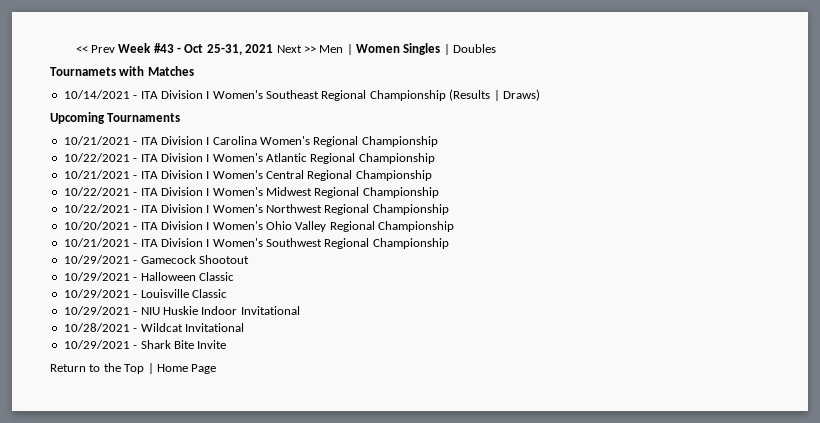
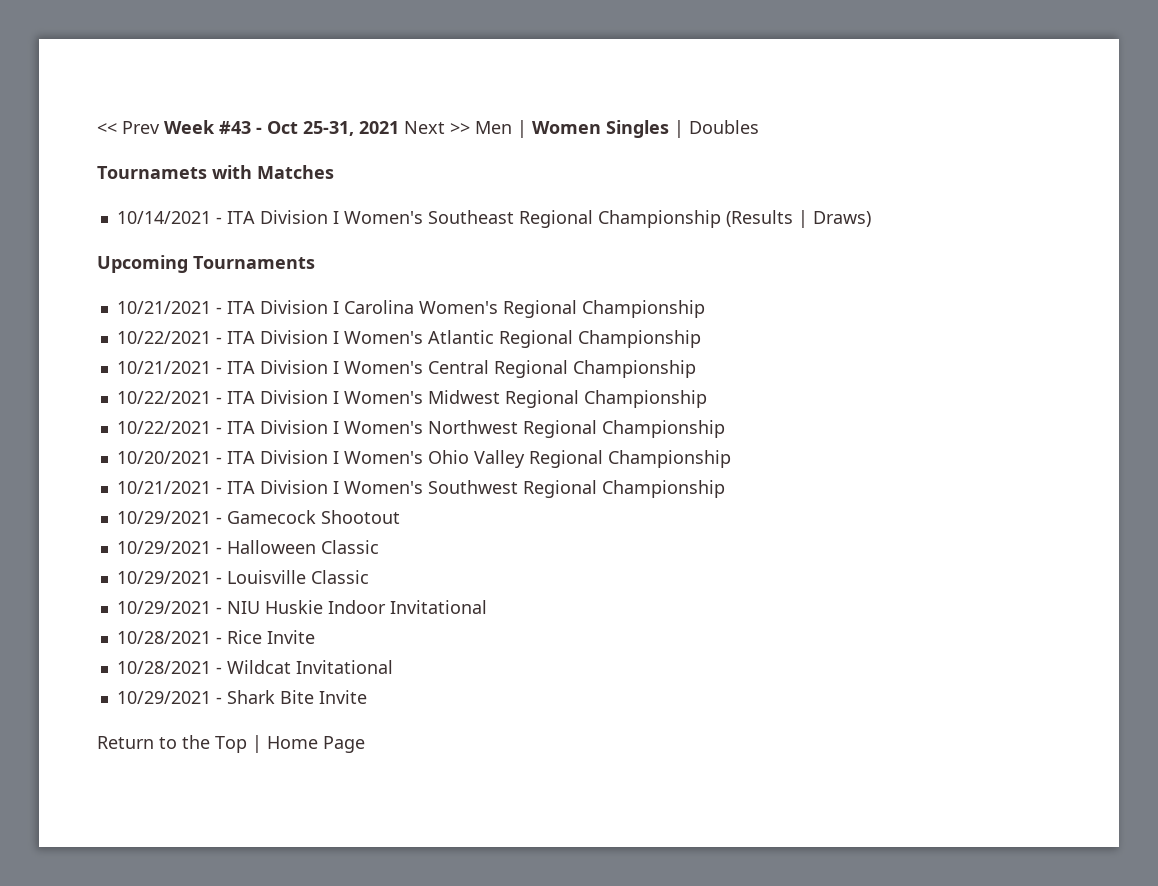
+ 10/28/2021 - Rice Invite

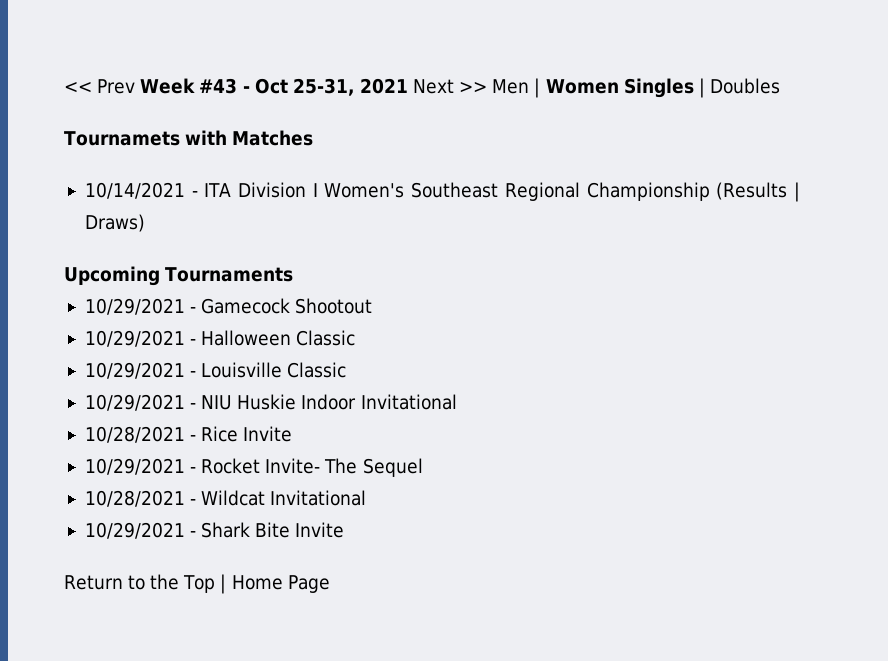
- 10/21/2021 - ITA Division I Carolina Women's Regional Championship
- 10/22/2021 - ITA Division I Women's Atlantic Regional Championship
- 10/21/2021 - ITA Division I Women's Central Regional Championship
- 10/22/2021 - ITA Division I Women's Midwest Regional Championship
- 10/22/2021 - ITA Division I Women's Northwest Regional Championship
- 10/20/2021 - ITA Division I Women's Ohio Valley Regional Championship
- 10/21/2021 - ITA Division I Women's Southwest Regional Championship
+ 10/29/2021 - Rocket Invite- The Sequel

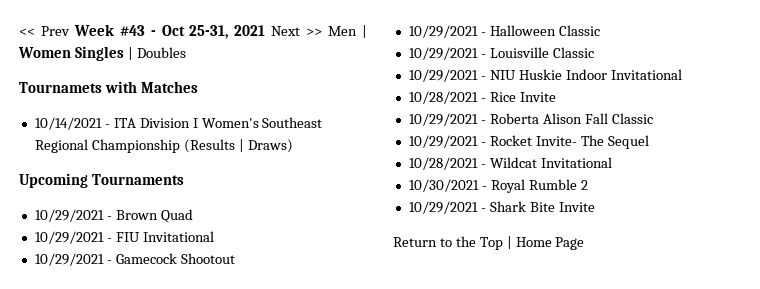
+ 10/29/2021 - Brown Quad
+ 10/29/2021 - FIU Invitational
+ 10/29/2021 - Roberta Alison Fall Classic
+ 10/30/2021 - Royal Rumble 2

